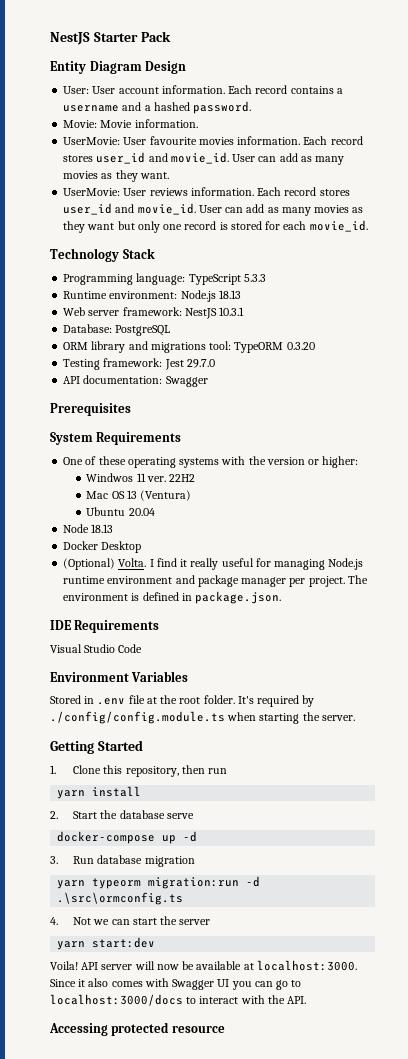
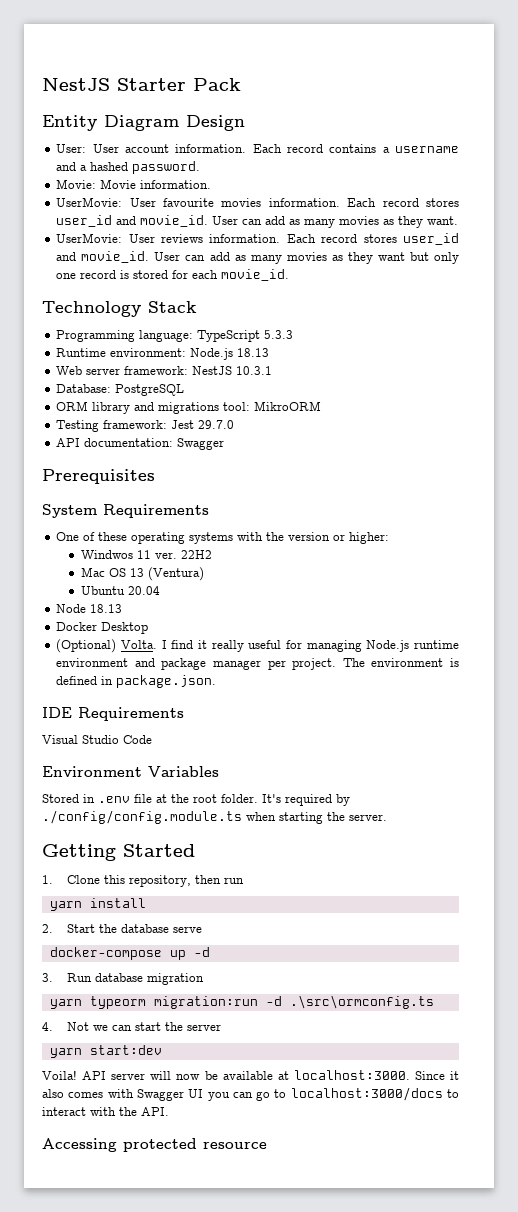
- ORM library and migrations tool: TypeORM 0.3.20
+ ORM library and migrations tool: MikroORM

